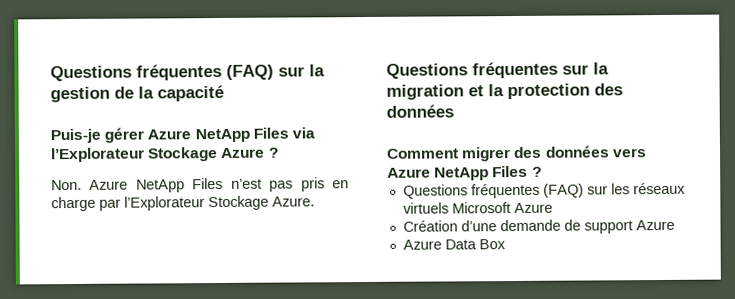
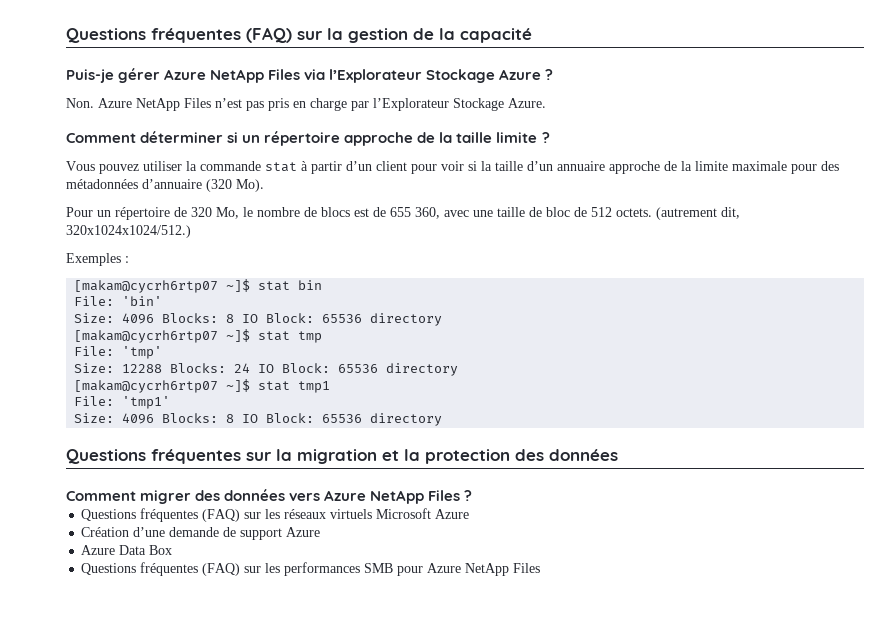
+ Comment déterminer si un répertoire approche de la taille limite ?
+ Vous pouvez utiliser la commande stat à partir d’un client pour voir si la taille d’un annuaire approche de la limite maximale pour des métadonnées d’annuaire (320 Mo).
+ Pour un répertoire de 320 Mo, le nombre de blocs est de 655 360, avec une taille de bloc de 512 octets. (autrement dit, 320x1024x1024/512.)
+ Exemples :
+ [makam@cycrh6rtp07 ~]$ stat bin
+ File: 'bin'
+ Size: 4096 Blocks: 8 IO Block: 65536 directory
+ [makam@cycrh6rtp07 ~]$ stat tmp
+ File: 'tmp'
+ Size: 12288 Blocks: 24 IO Block: 65536 directory
+ [makam@cycrh6rtp07 ~]$ stat tmp1
+ File: 'tmp1'
+ Size: 4096 Blocks: 8 IO Block: 65536 directory
+ Questions fréquentes (FAQ) sur les performances SMB pour Azure NetApp Files

